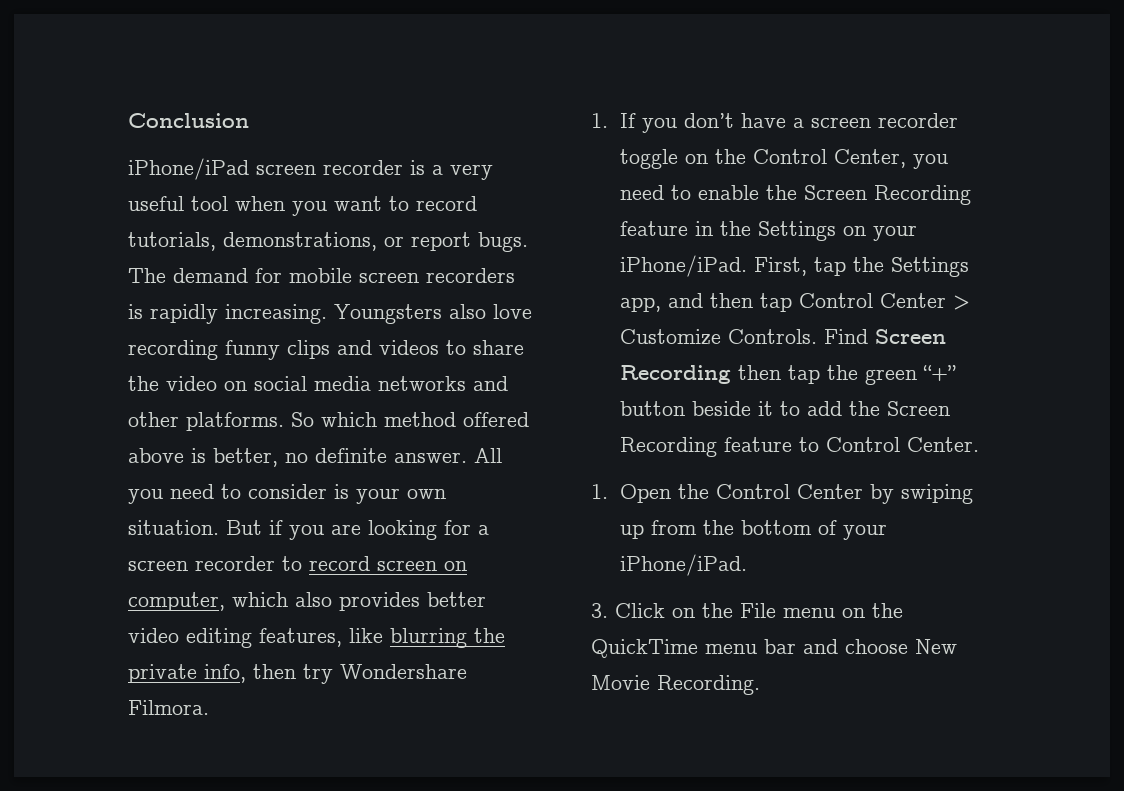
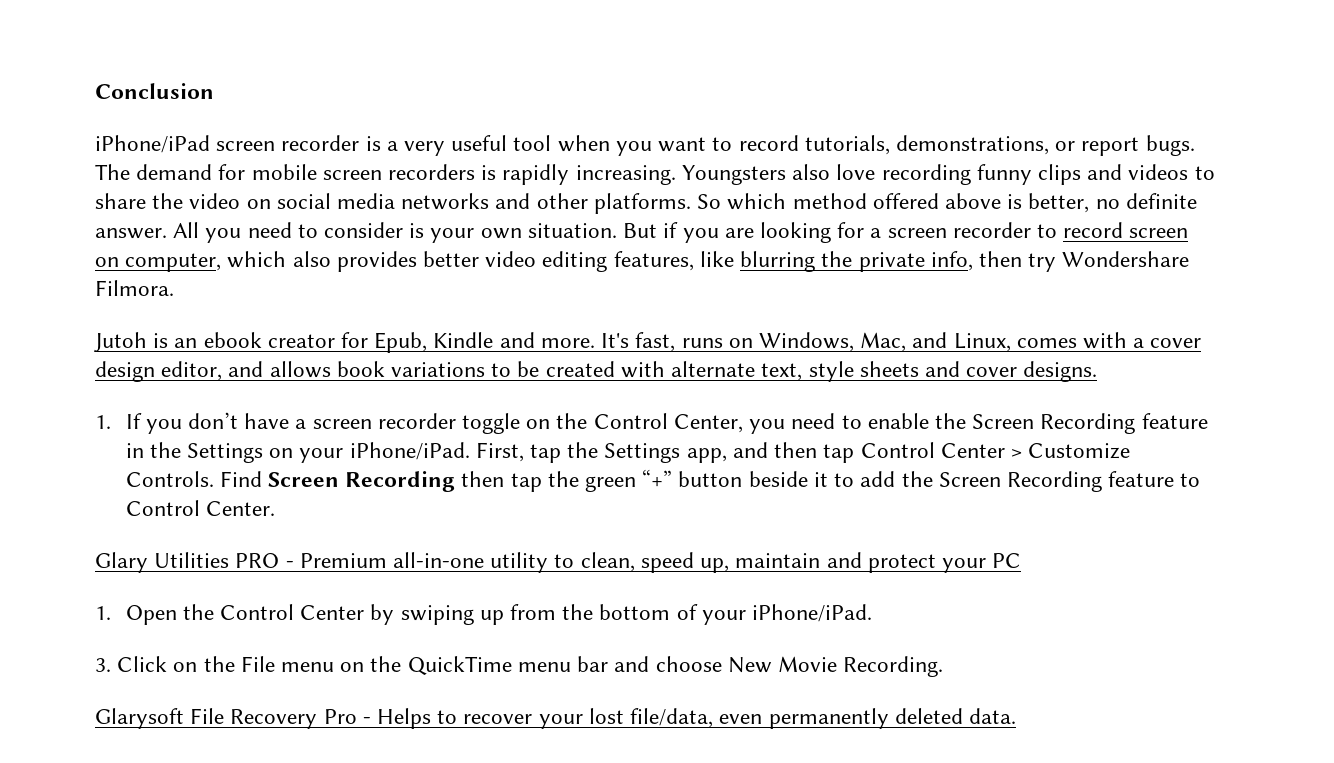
+ Jutoh is an ebook creator for Epub, Kindle and more. It's fast, runs on Windows, Mac, and Linux, comes with a cover design editor, and allows book variations to be created with alternate text, style sheets and cover designs.
+ Glary Utilities PRO - Premium all-in-one utility to clean, speed up, maintain and protect your PC
+ Glarysoft File Recovery Pro - Helps to recover your lost file/data, even permanently deleted data.

